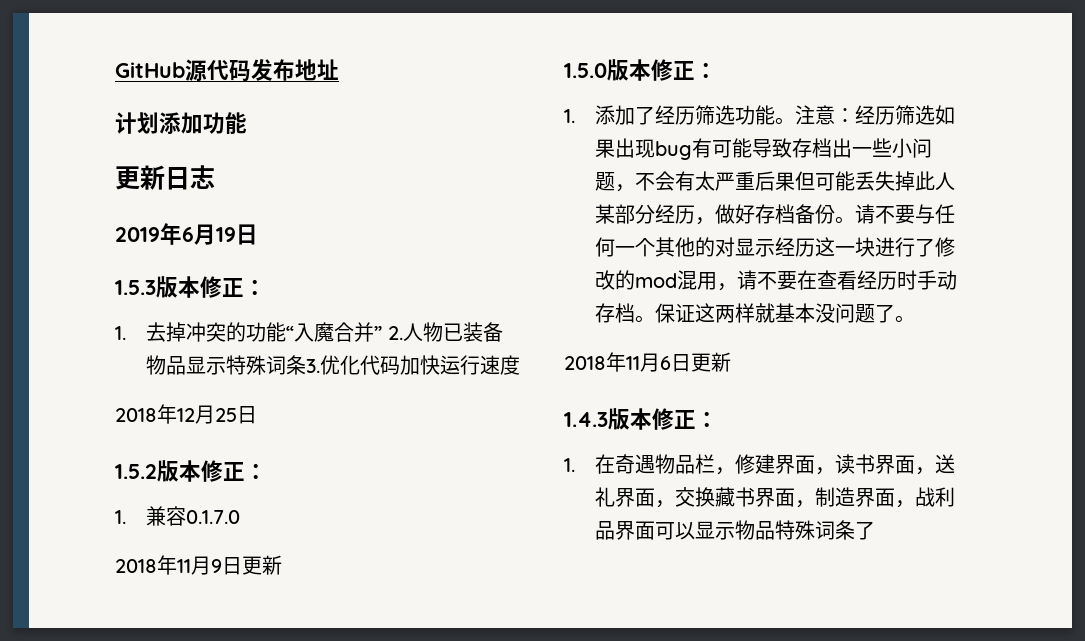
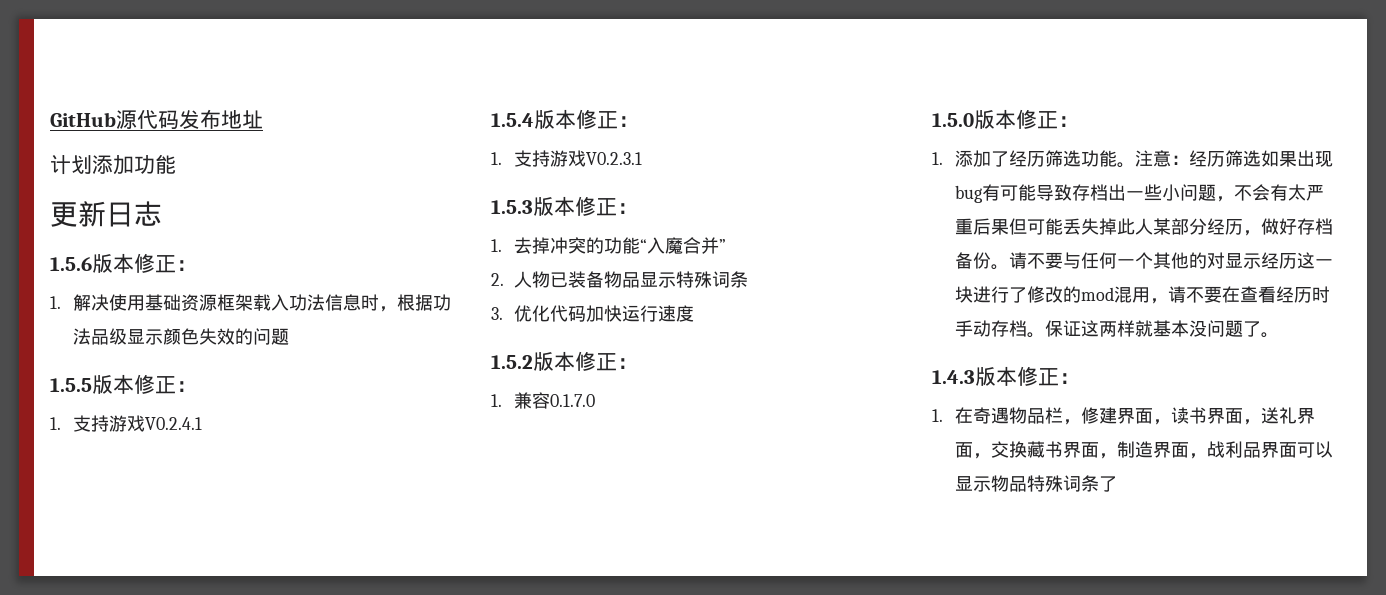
- 2019年6月19日
+ 1.5.6版本修正：
+ 1.解决使用基础资源框架载入功法信息时，根据功法品级显示颜色失效的问题
+ 1.5.5版本修正：
+ 1.支持游戏V0.2.4.1
+ 1.5.4版本修正：
+ 1.支持游戏V0.2.3.1
- 1.去掉冲突的功能“入魔合并” 2.人物已装备物品显示特殊词条3.优化代码加快运行速度
+ 1.去掉冲突的功能“入魔合并”
+ 2.人物已装备物品显示特殊词条
+ 3.优化代码加快运行速度
- 2018年12月25日
- 2018年11月9日更新
- 2018年11月6日更新

